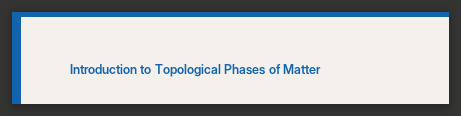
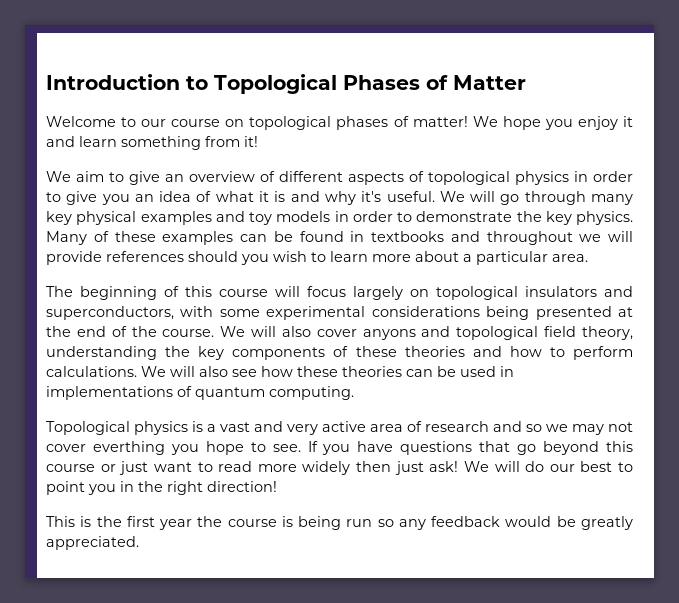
+ Welcome to our course on topological phases of matter! We hope you enjoy it and learn something from it!
+ We aim to give an overview of different aspects of topological physics in order to give you an idea of what it is and why it's useful. We will go through many key physical examples and toy models in order to demonstrate the key physics. Many of these examples can be found in textbooks and throughout we will provide references should you wish to learn more about a particular area.
+ The beginning of this course will focus largely on topological insulators and superconductors, with some experimental considerations being presented at the end of the course. We will also cover anyons and topological field theory, understanding the key components of these theories and how to perform calculations. We will also see how these theories can be used in implementations of quantum computing.
+ Topological physics is a vast and very active area of research and so we may not cover everthing you hope to see. If you have questions that go beyond this course or just want to read more widely then just ask! We will do our best to point you in the right direction!
+ This is the first year the course is being run so any feedback would be greatly appreciated.

